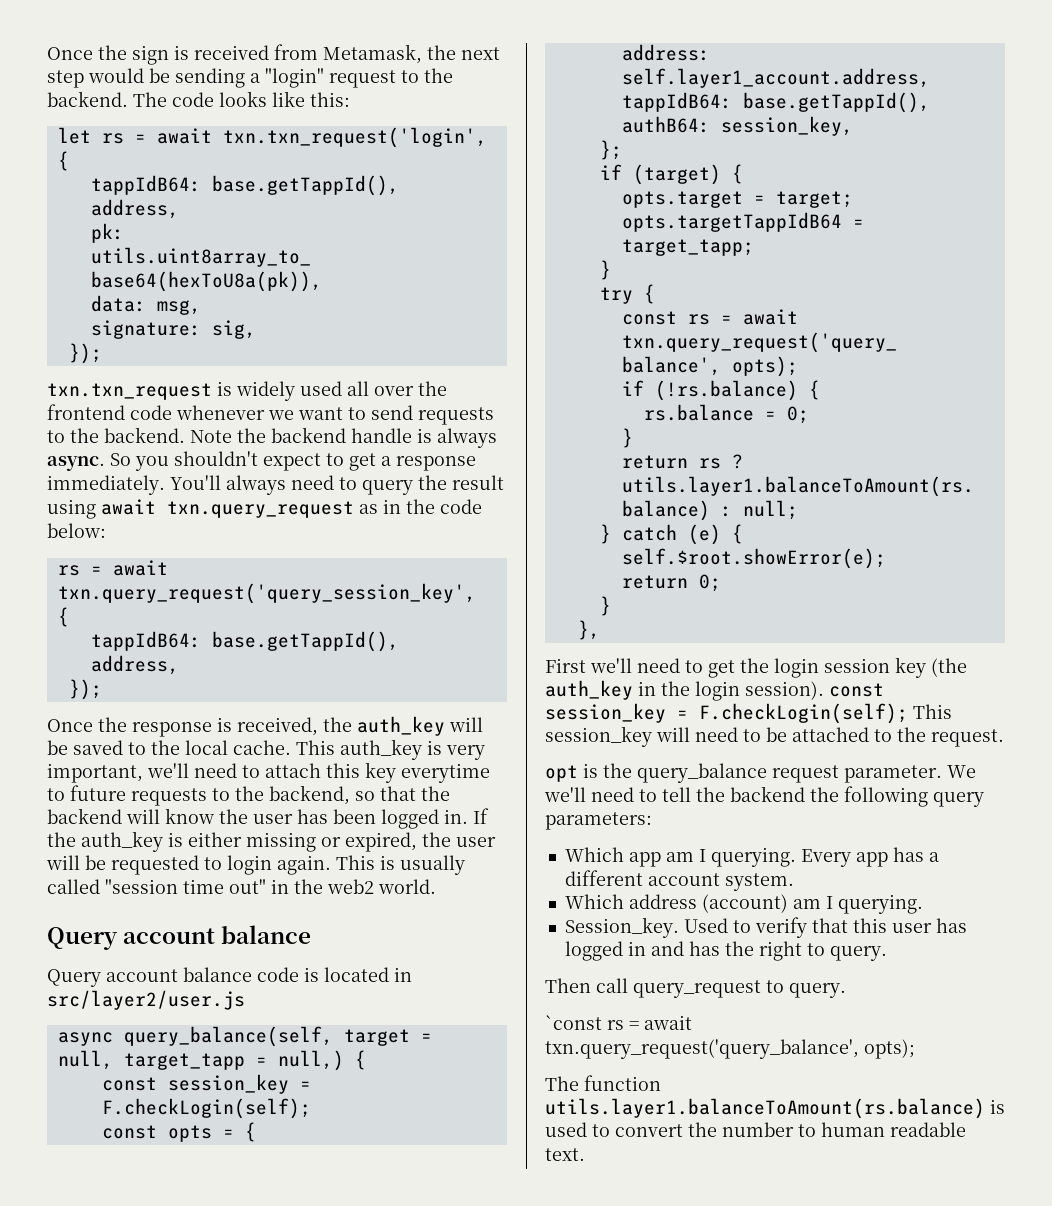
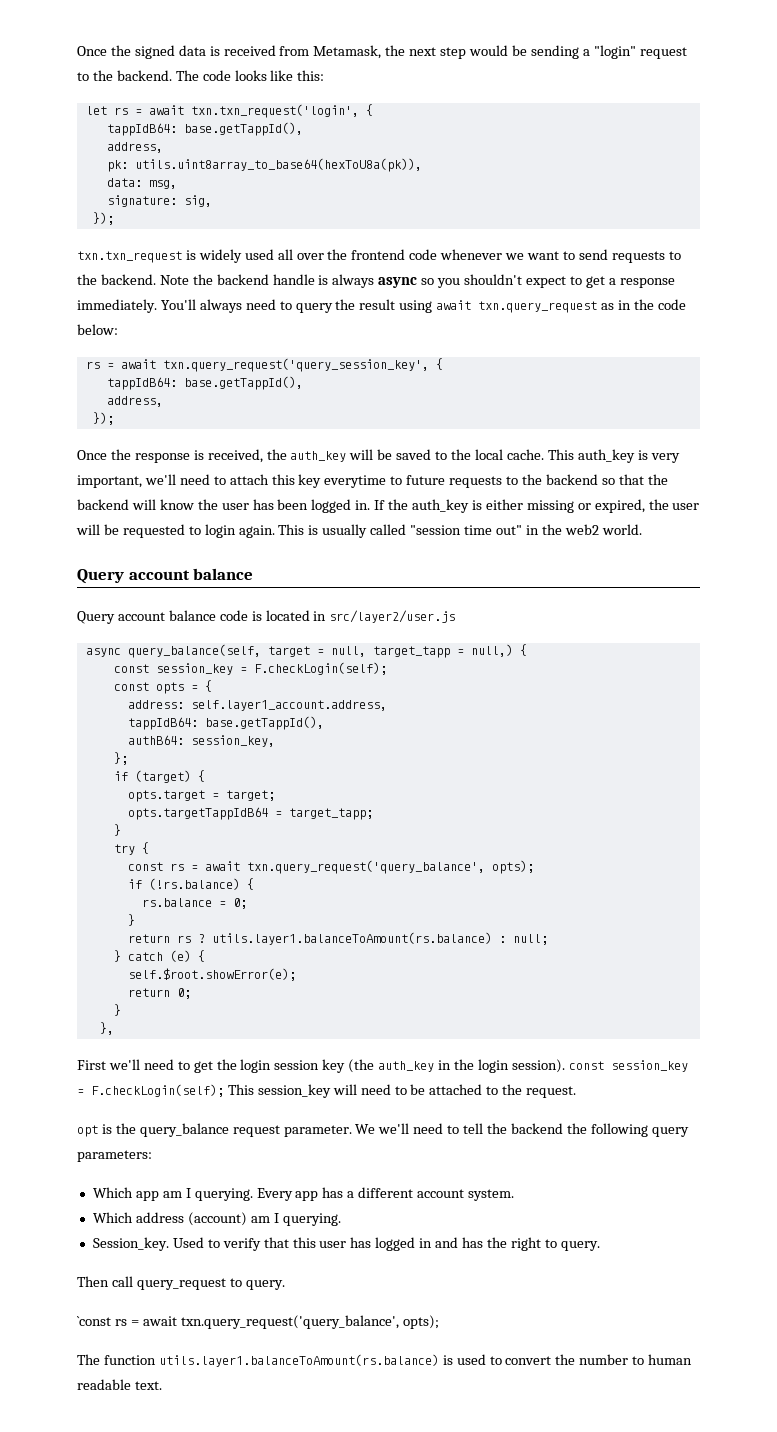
- Once the sign is received from Metamask, the next step would be sending a "login" request to the backend.
+ Once the signed data is received from Metamask, the next step would be sending a "login" request to the backend.
- Note the backend handle is always async. So you shouldn't expect to get a response immediately.
+ Note the backend handle is always async so you shouldn't expect to get a response immediately.
- This auth_key is very important, we'll need to attach this key everytime to future requests to the backend, so that the backend will know the user has been logged in.
+ This auth_key is very important, we'll need to attach this key everytime to future requests to the backend so that the backend will know the user has been logged in.

